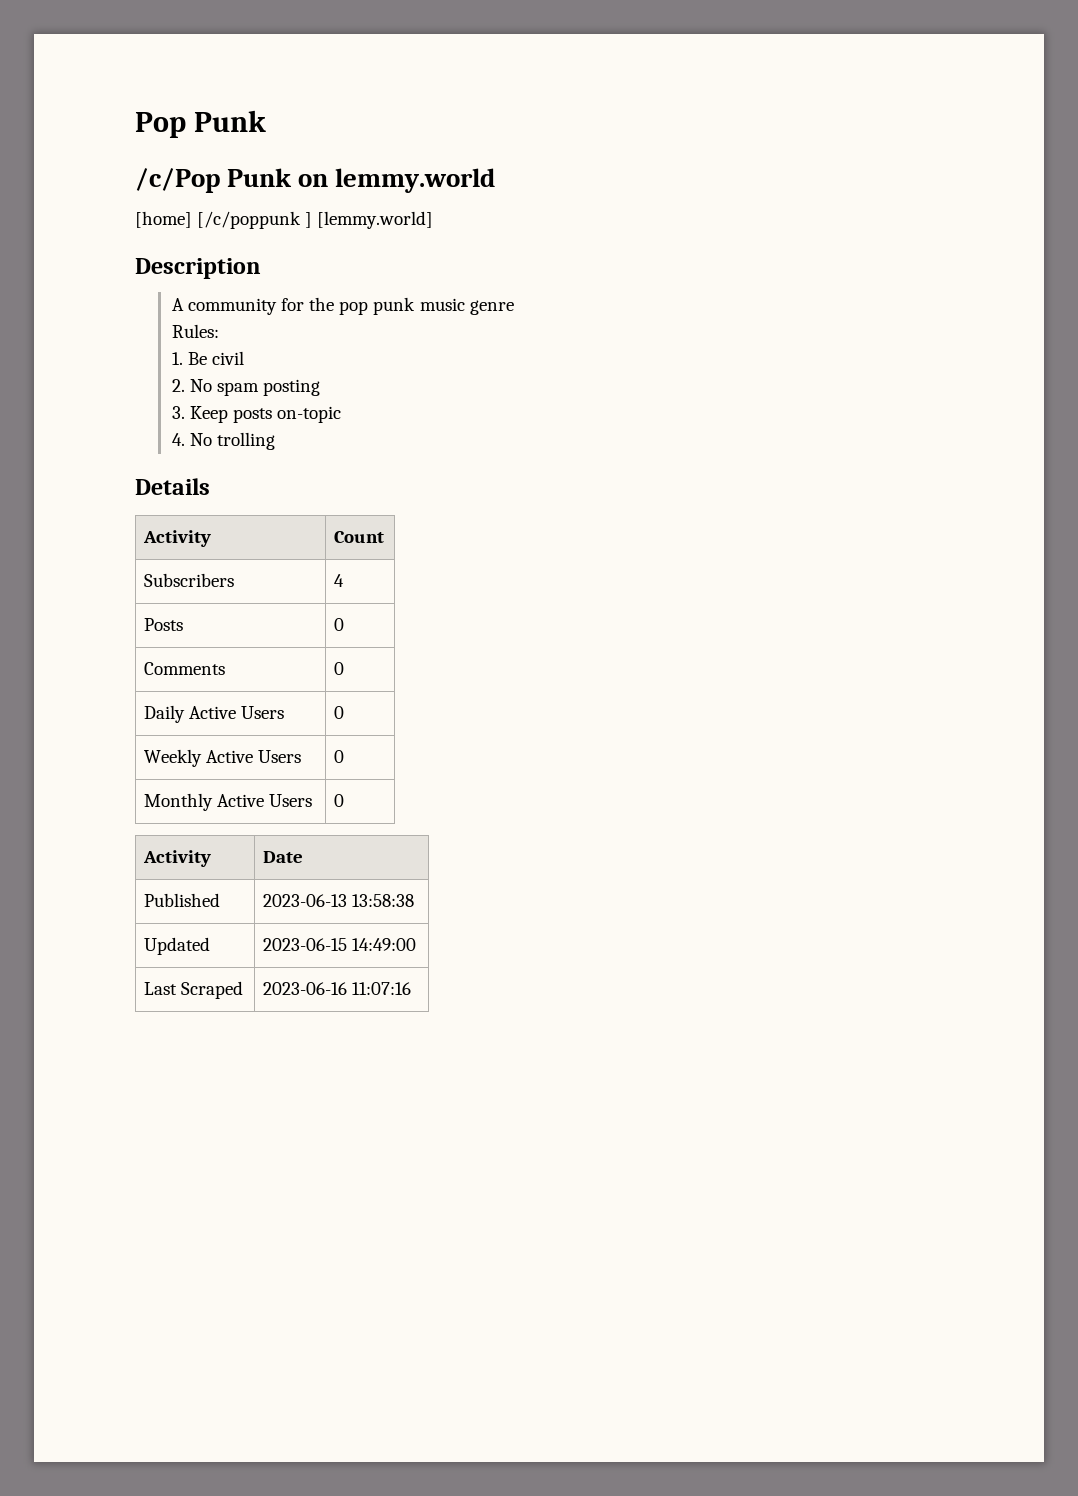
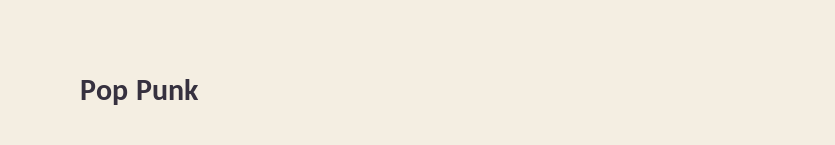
- /c/Pop Punk on lemmy.world
- [home] [/c/poppunk ] [lemmy.world]
- Description
- A community for the pop punk music genre
- Rules:
- 1. Be civil
- 2. No spam posting
- 3. Keep posts on-topic
- 4. No trolling
- Details
- Activity | Count
- Subscribers | 4
- Posts | 0
- Comments | 0
- Daily Active Users | 0
- Weekly Active Users | 0
- Monthly Active Users | 0
- Activity | Date
- Published | 2023-06-13 13:58:38
- Updated | 2023-06-15 14:49:00
- Last Scraped | 2023-06-16 11:07:16

